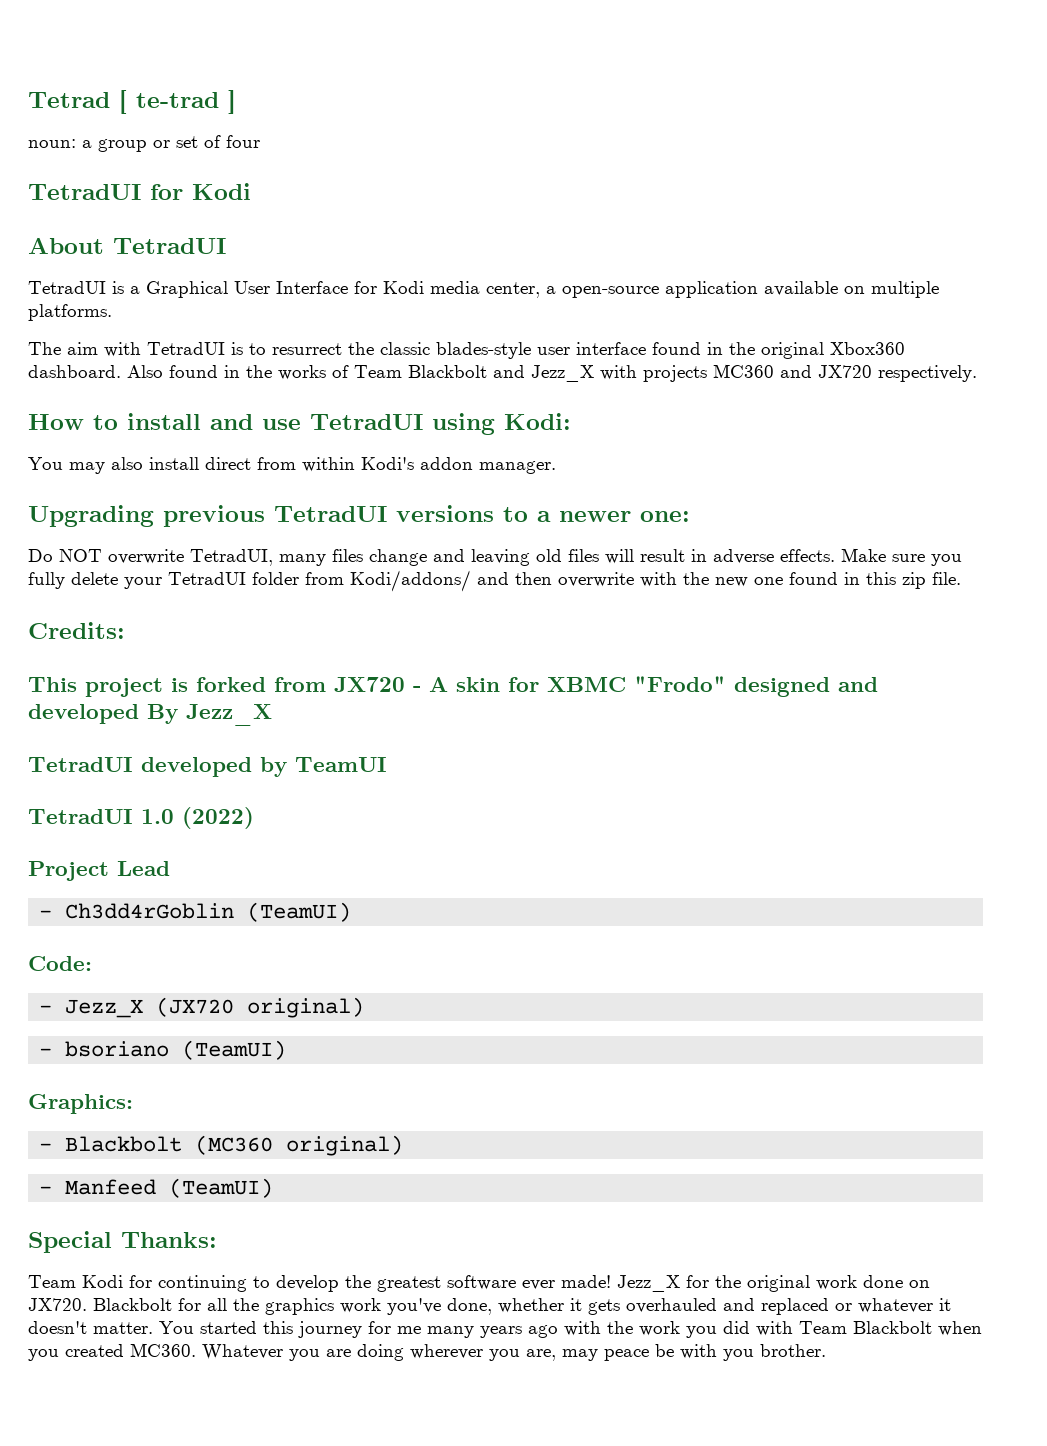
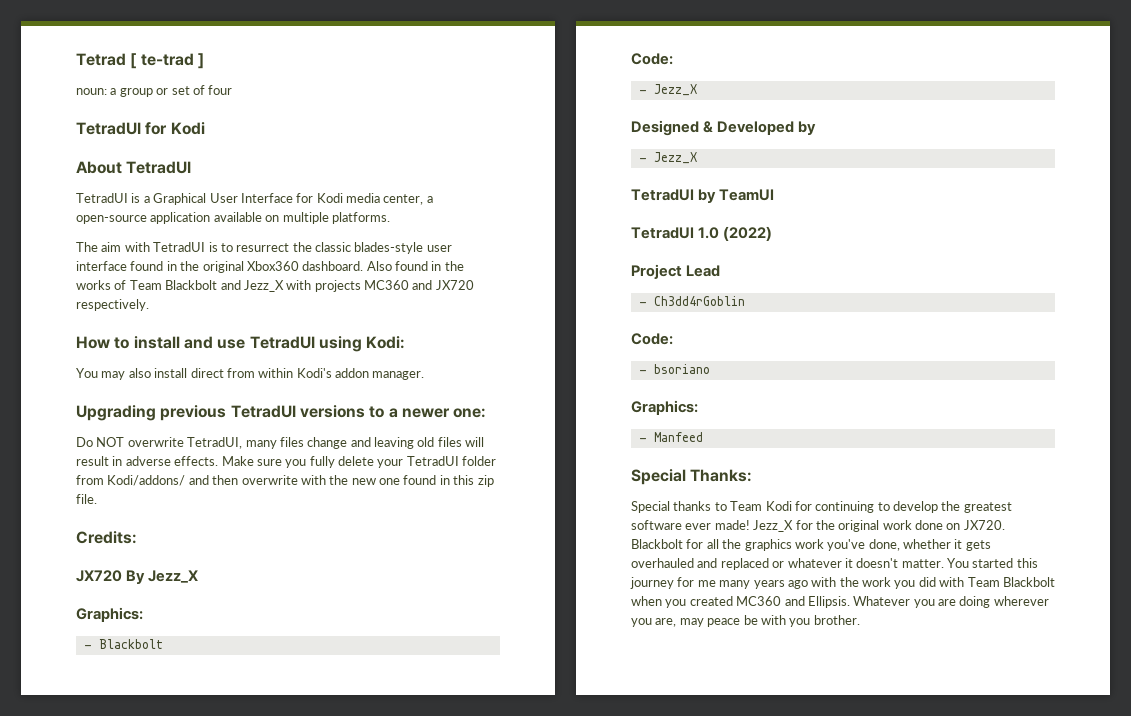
- This project is forked from JX720 - A skin for XBMC "Frodo" designed and developed By Jezz_X
+ JX720 By Jezz_X
+ Graphics:
+ - Blackbolt
+ Code:
+ - Jezz_X
+ Designed & Developed by
+ - Jezz_X
- TetradUI developed by TeamUI
+ TetradUI by TeamUI
- - Ch3dd4rGoblin (TeamUI)
+ - Ch3dd4rGoblin
  Code:
- - Jezz_X (JX720 original)
- - bsoriano (TeamUI)
+ - bsoriano
  Graphics:
- - Blackbolt (MC360 original)
- - Manfeed (TeamUI)
+ - Manfeed
- Team Kodi for continuing to develop the greatest software ever made!
+ Special thanks to Team Kodi for continuing to develop the greatest software ever made!
- You started this journey for me many years ago with the work you did with Team Blackbolt when you created MC360.
+ You started this journey for me many years ago with the work you did with Team Blackbolt when you created MC360 and Ellipsis.

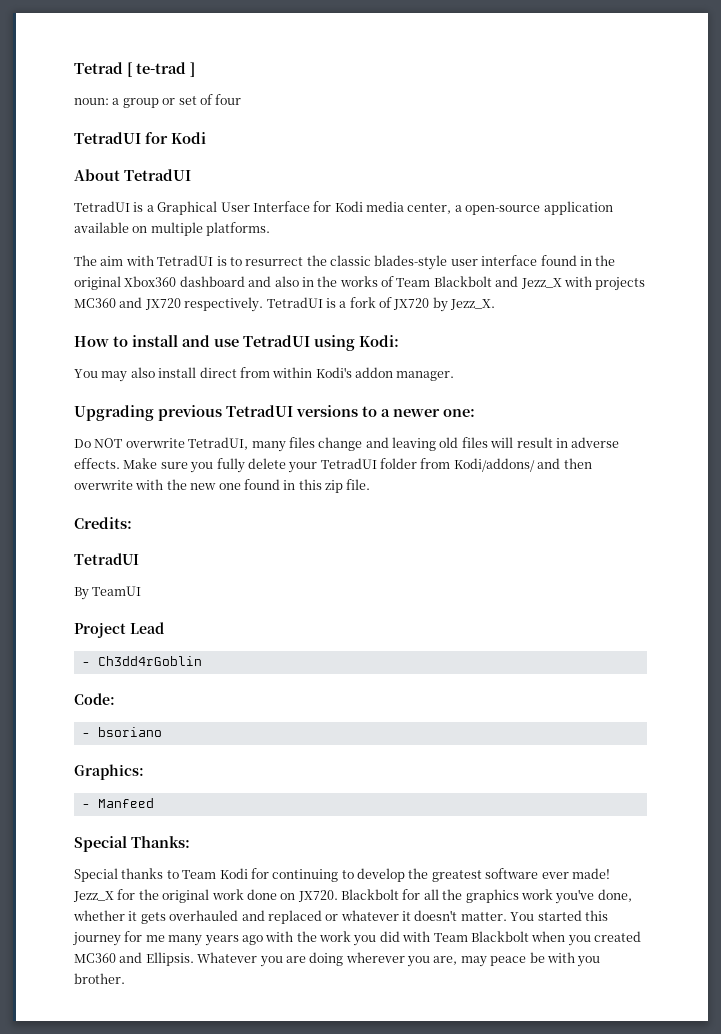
- The aim with TetradUI is to resurrect the classic blades-style user interface found in the original Xbox360 dashboard. Also found in the works of Team Blackbolt and Jezz_X with projects MC360 and JX720 respectively.
+ The aim with TetradUI is to resurrect the classic blades-style user interface found in the original Xbox360 dashboard and also in the works of Team Blackbolt and Jezz_X with projects MC360 and JX720 respectively. TetradUI is a fork of JX720 by Jezz_X.
  Credits:
- JX720 By Jezz_X
- Graphics:
- - Blackbolt
- Code:
- - Jezz_X
- Designed & Developed by
- - Jezz_X
- TetradUI by TeamUI
- TetradUI 1.0 (2022)
+ TetradUI
+ By TeamUI

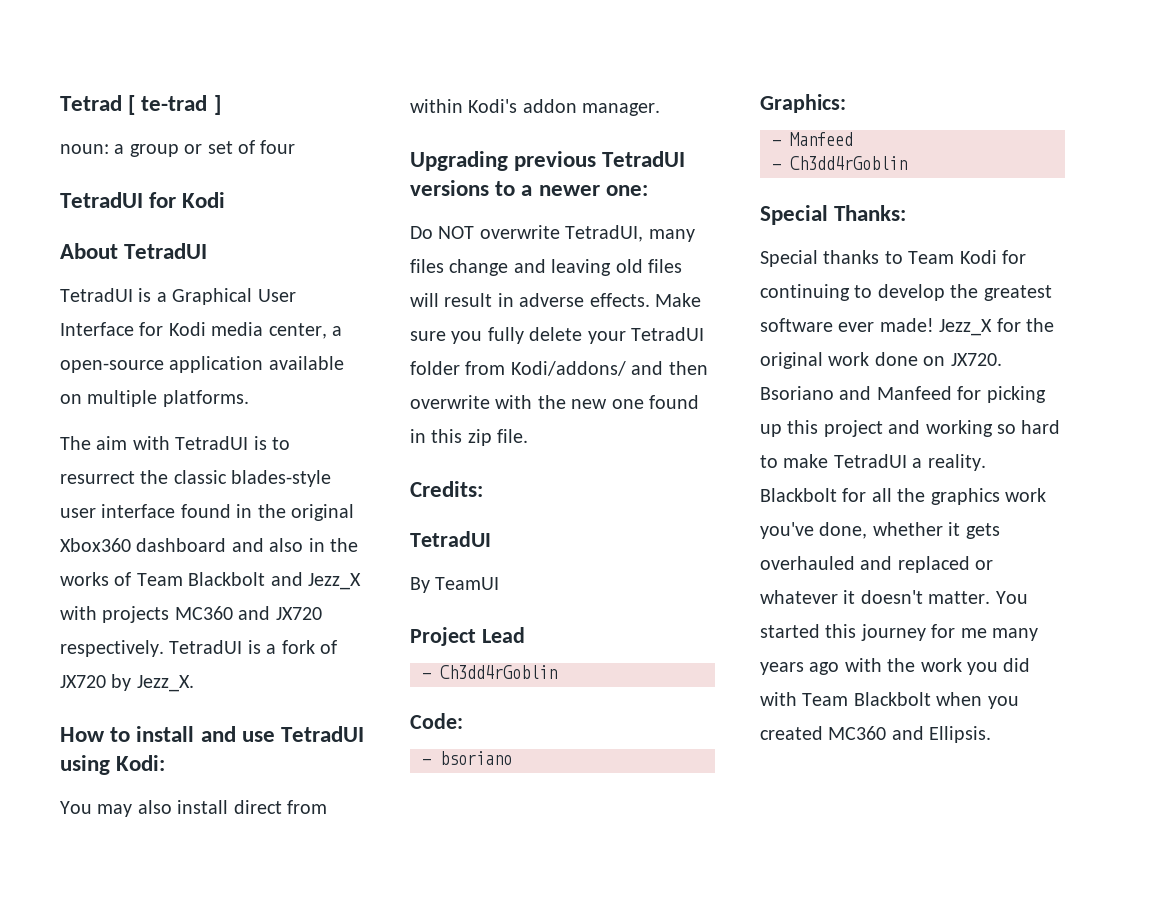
  - Manfeed
+ - Ch3dd4rGoblin
+ Bsoriano and Manfeed for picking up this project and working so hard to make TetradUI a reality.
- Whatever you are doing wherever you are, may peace be with you brother.

